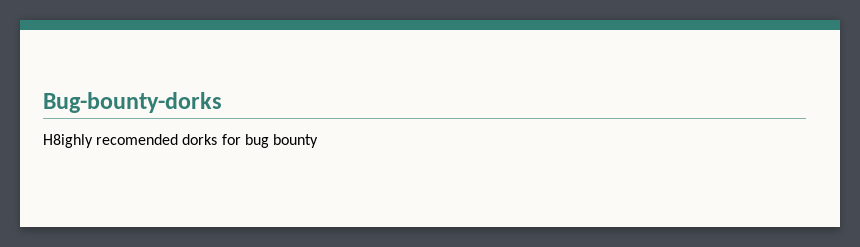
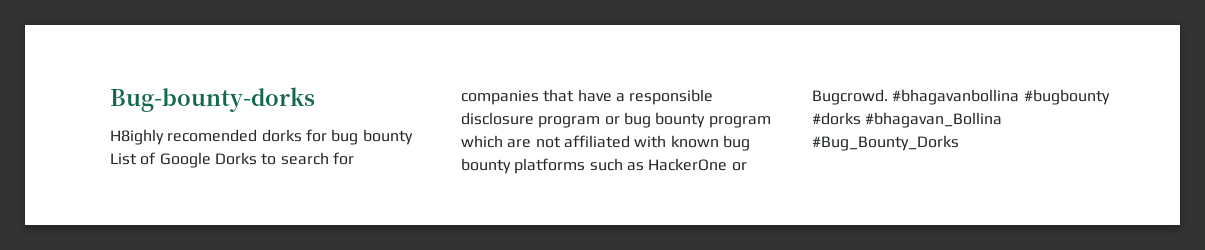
- H8ighly recomended dorks for bug bounty
+ H8ighly recomended dorks for bug bounty List of Google Dorks to search for companies that have a responsible disclosure program or bug bounty program which are not affiliated with known bug bounty platforms such as HackerOne or Bugcrowd. #bhagavanbollina #bugbounty #dorks #bhagavan_Bollina #Bug_Bounty_Dorks

